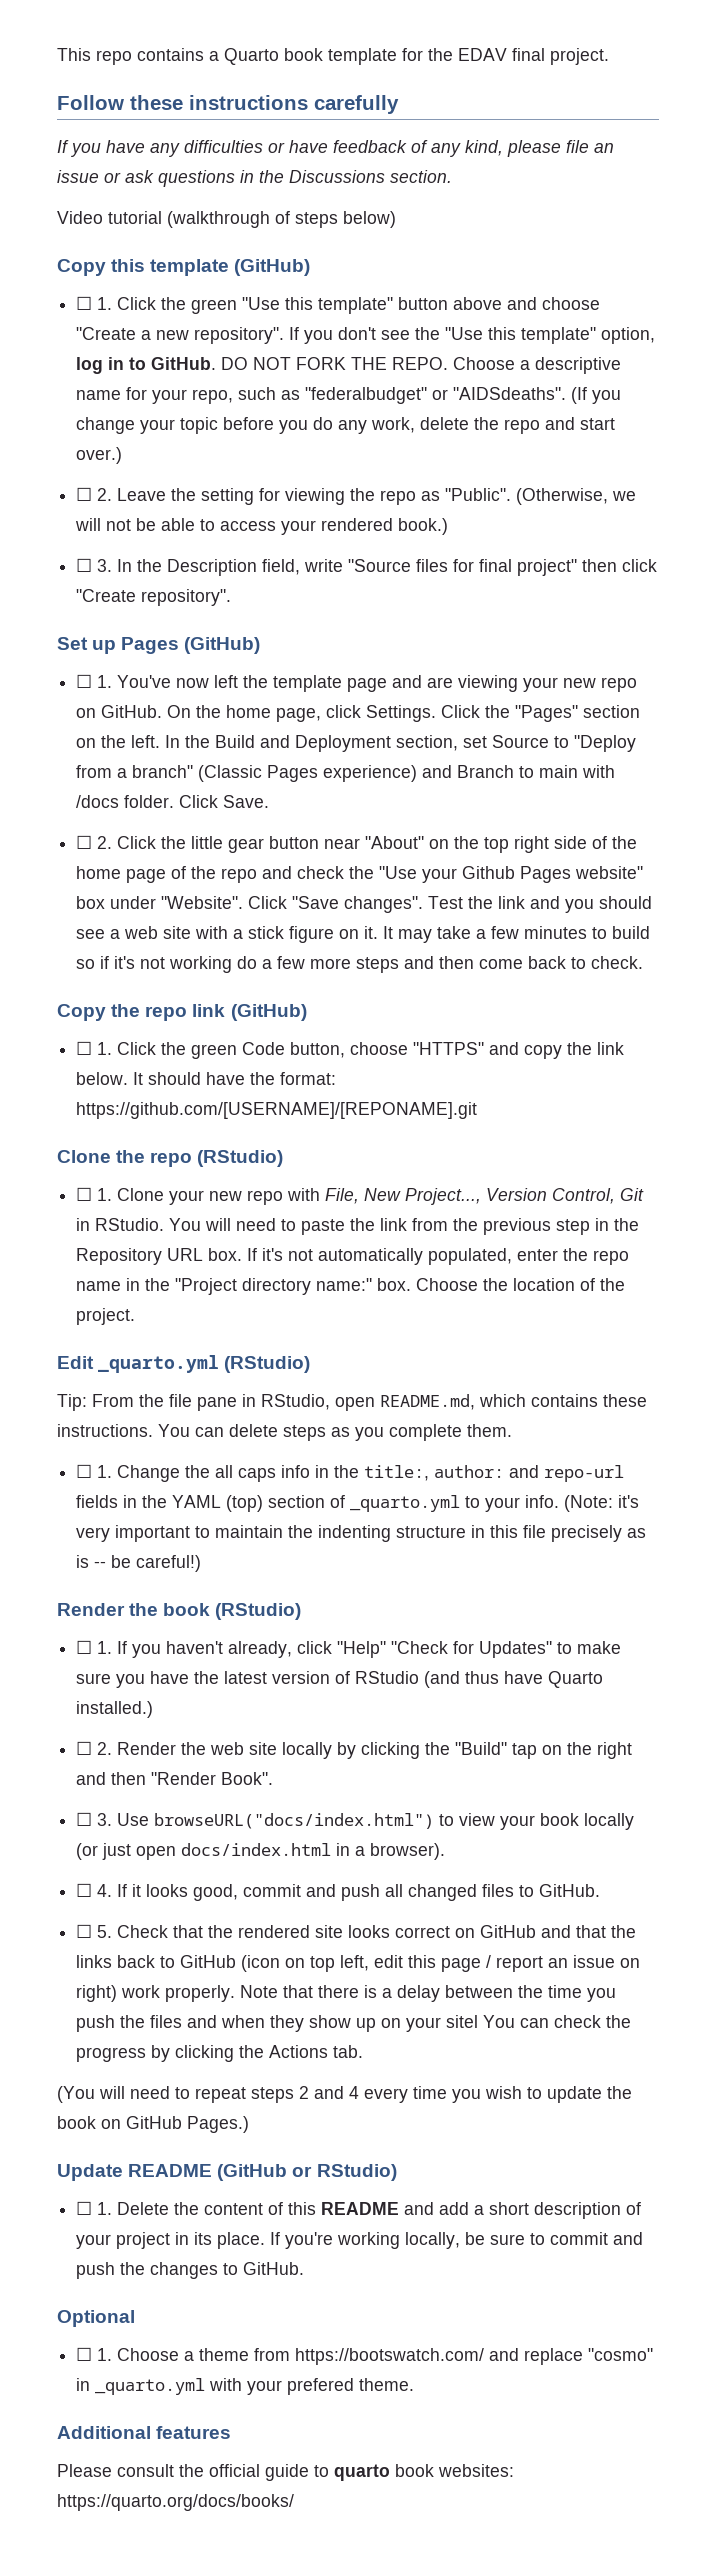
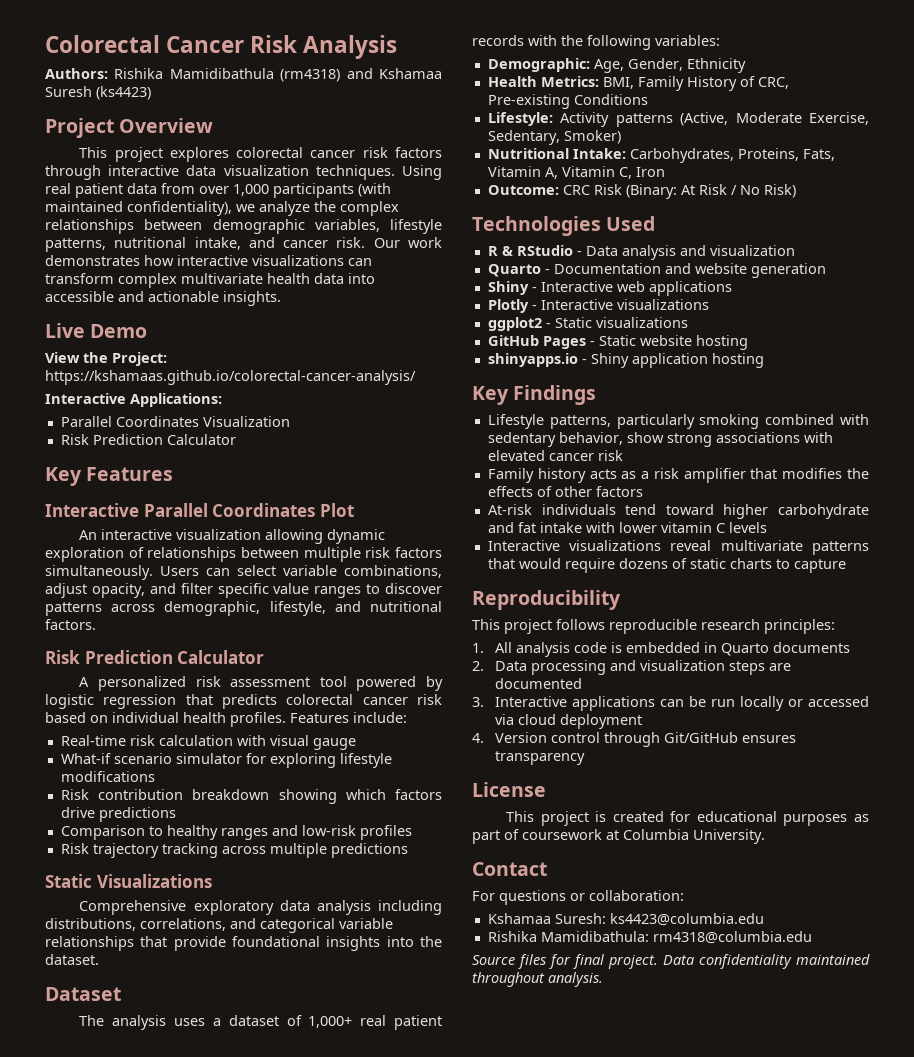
- This repo contains a Quarto book template for the EDAV final project.
- Follow these instructions carefully
- If you have any difficulties or have feedback of any kind, please file an issue or ask questions in the Discussions section.
- Video tutorial (walkthrough of steps below)
- Copy this template (GitHub)
- ☐ 1. Click the green "Use this template" button above and choose "Create a new repository". If you don't see the "Use this template" option, log in to GitHub. DO NOT FORK THE REPO. Choose a descriptive name for your repo, such as "federalbudget" or "AIDSdeaths". (If you change your topic before you do any work, delete the repo and start over.)
- ☐ 2. Leave the setting for viewing the repo as "Public". (Otherwise, we will not be able to access your rendered book.)
- ☐ 3. In the Description field, write "Source files for final project" then click "Create repository".
- Set up Pages (GitHub)
- ☐ 1. You've now left the template page and are viewing your new repo on GitHub. On the home page, click Settings. Click the "Pages" section on the left. In the Build and Deployment section, set Source to "Deploy from a branch" (Classic Pages experience) and Branch to main with /docs folder. Click Save.
- ☐ 2. Click the little gear button near "About" on the top right side of the home page of the repo and check the "Use your Github Pages website" box under "Website". Click "Save changes". Test the link and you should see a web site with a stick figure on it. It may take a few minutes to build so if it's not working do a few more steps and then come back to check.
- Copy the repo link (GitHub)
- ☐ 1. Click the green Code button, choose "HTTPS" and copy the link below. It should have the format: https://github.com/[USERNAME]/[REPONAME].git
- Clone the repo (RStudio)
- ☐ 1. Clone your new repo with File, New Project..., Version Control, Git in RStudio. You will need to paste the link from the previous step in the Repository URL box. If it's not automatically populated, enter the repo name in the "Project directory name:" box. Choose the location of the project.
- Edit _quarto.yml (RStudio)
- Tip: From the file pane in RStudio, open README.md, which contains these instructions. You can delete steps as you complete them.
- ☐ 1. Change the all caps info in the title:, author: and repo-url fields in the YAML (top) section of _quarto.yml to your info. (Note: it's very important to maintain the indenting structure in this file precisely as is -- be careful!)
- Render the book (RStudio)
- ☐ 1. If you haven't already, click "Help" "Check for Updates" to make sure you have the latest version of RStudio (and thus have Quarto installed.)
- ☐ 2. Render the web site locally by clicking the "Build" tap on the right and then "Render Book".
- ☐ 3. Use browseURL("docs/index.html") to view your book locally (or just open docs/index.html in a browser).
- ☐ 4. If it looks good, commit and push all changed files to GitHub.
- ☐ 5. Check that the rendered site looks correct on GitHub and that the links back to GitHub (icon on top left, edit this page / report an issue on right) work properly. Note that there is a delay between the time you push the files and when they show up on your sitel You can check the progress by clicking the Actions tab.
- (You will need to repeat steps 2 and 4 every time you wish to update the book on GitHub Pages.)
- Update README (GitHub or RStudio)
- ☐ 1. Delete the content of this README and add a short description of your project in its place. If you're working locally, be sure to commit and push the changes to GitHub.
- Optional
- ☐ 1. Choose a theme from https://bootswatch.com/ and replace "cosmo" in _quarto.yml with your prefered theme.
- Additional features
- Please consult the official guide to quarto book websites: https://quarto.org/docs/books/
+ Colorectal Cancer Risk Analysis
+ Authors: Rishika Mamidibathula (rm4318) and Kshamaa Suresh (ks4423)
+ Project Overview
+ This project explores colorectal cancer risk factors through interactive data visualization techniques. Using real patient data from over 1,000 participants (with maintained confidentiality), we analyze the complex relationships between demographic variables, lifestyle patterns, nutritional intake, and cancer risk. Our work demonstrates how interactive visualizations can transform complex multivariate health data into accessible and actionable insights.
+ Live Demo
+ View the Project: https://kshamaas.github.io/colorectal-cancer-analysis/
+ Interactive Applications:
+ Parallel Coordinates Visualization
+ Risk Prediction Calculator
+ Key Features
+ Interactive Parallel Coordinates Plot
+ An interactive visualization allowing dynamic exploration of relationships between multiple risk factors simultaneously. Users can select variable combinations, adjust opacity, and filter specific value ranges to discover patterns across demographic, lifestyle, and nutritional factors.
+ Risk Prediction Calculator
+ A personalized risk assessment tool powered by logistic regression that predicts colorectal cancer risk based on individual health profiles. Features include:
+ Real-time risk calculation with visual gauge
+ What-if scenario simulator for exploring lifestyle modifications
+ Risk contribution breakdown showing which factors drive predictions
+ Comparison to healthy ranges and low-risk profiles
+ Risk trajectory tracking across multiple predictions
+ Static Visualizations
+ Comprehensive exploratory data analysis including distributions, correlations, and categorical variable relationships that provide foundational insights into the dataset.
+ Dataset
+ The analysis uses a dataset of 1,000+ real patient records with the following variables:
+ Demographic: Age, Gender, Ethnicity
+ Health Metrics: BMI, Family History of CRC, Pre-existing Conditions
+ Lifestyle: Activity patterns (Active, Moderate Exercise, Sedentary, Smoker)
+ Nutritional Intake: Carbohydrates, Proteins, Fats, Vitamin A, Vitamin C, Iron
+ Outcome: CRC Risk (Binary: At Risk / No Risk)
+ Technologies Used
+ R & RStudio - Data analysis and visualization
+ Quarto - Documentation and website generation
+ Shiny - Interactive web applications
+ Plotly - Interactive visualizations
+ ggplot2 - Static visualizations
+ GitHub Pages - Static website hosting
+ shinyapps.io - Shiny application hosting
+ Key Findings
+ Lifestyle patterns, particularly smoking combined with sedentary behavior, show strong associations with elevated cancer risk
+ Family history acts as a risk amplifier that modifies the effects of other factors
+ At-risk individuals tend toward higher carbohydrate and fat intake with lower vitamin C levels
+ Interactive visualizations reveal multivariate patterns that would require dozens of static charts to capture
+ Reproducibility
+ This project follows reproducible research principles:
+ 1. All analysis code is embedded in Quarto documents
+ 2. Data processing and visualization steps are documented
+ 3. Interactive applications can be run locally or accessed via cloud deployment
+ 4. Version control through Git/GitHub ensures transparency
+ License
+ This project is created for educational purposes as part of coursework at Columbia University.
+ Contact
+ For questions or collaboration:
+ Kshamaa Suresh: ks4423@columbia.edu
+ Rishika Mamidibathula: rm4318@columbia.edu
+ Source files for final project. Data confidentiality maintained throughout analysis.

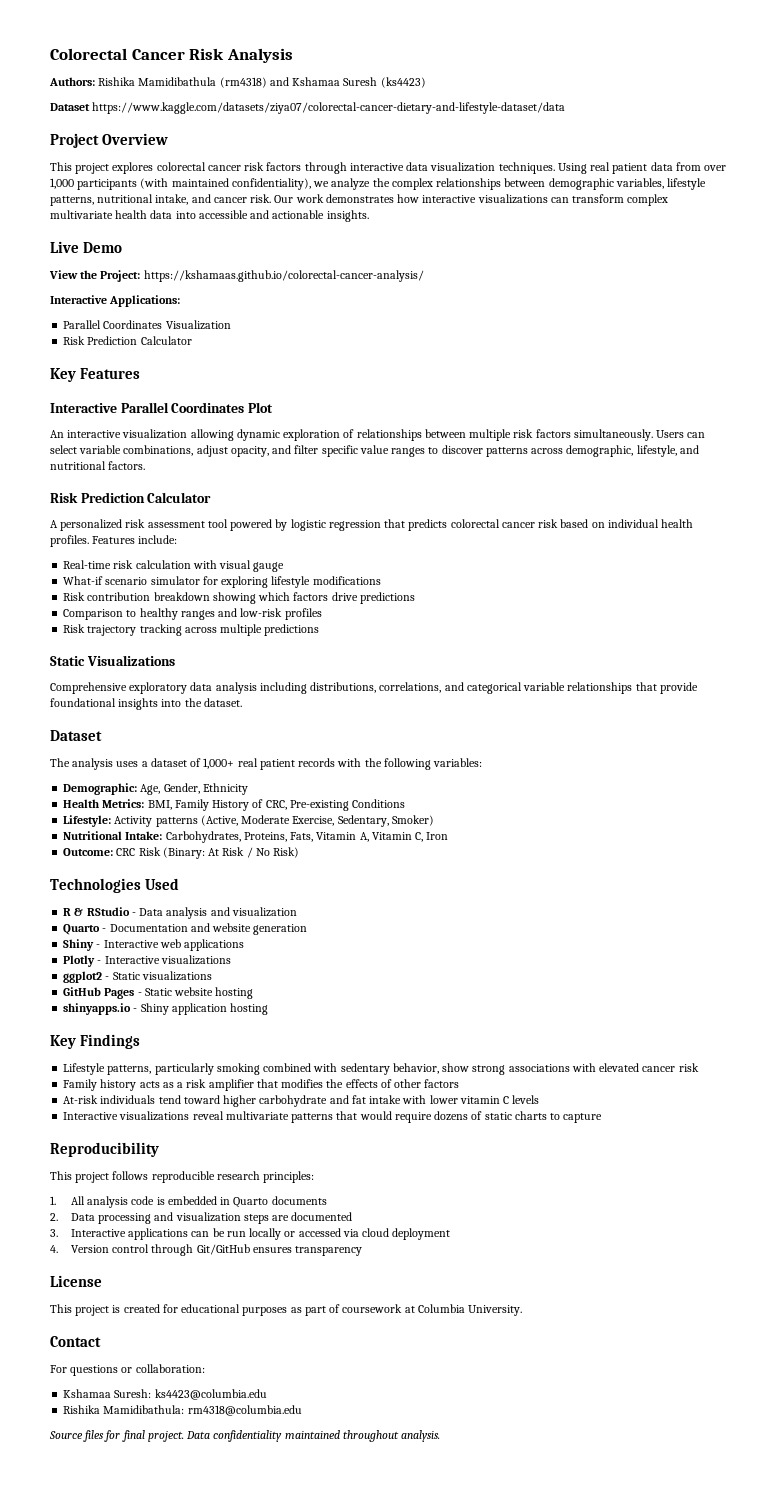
+ Dataset https://www.kaggle.com/datasets/ziya07/colorectal-cancer-dietary-and-lifestyle-dataset/data

